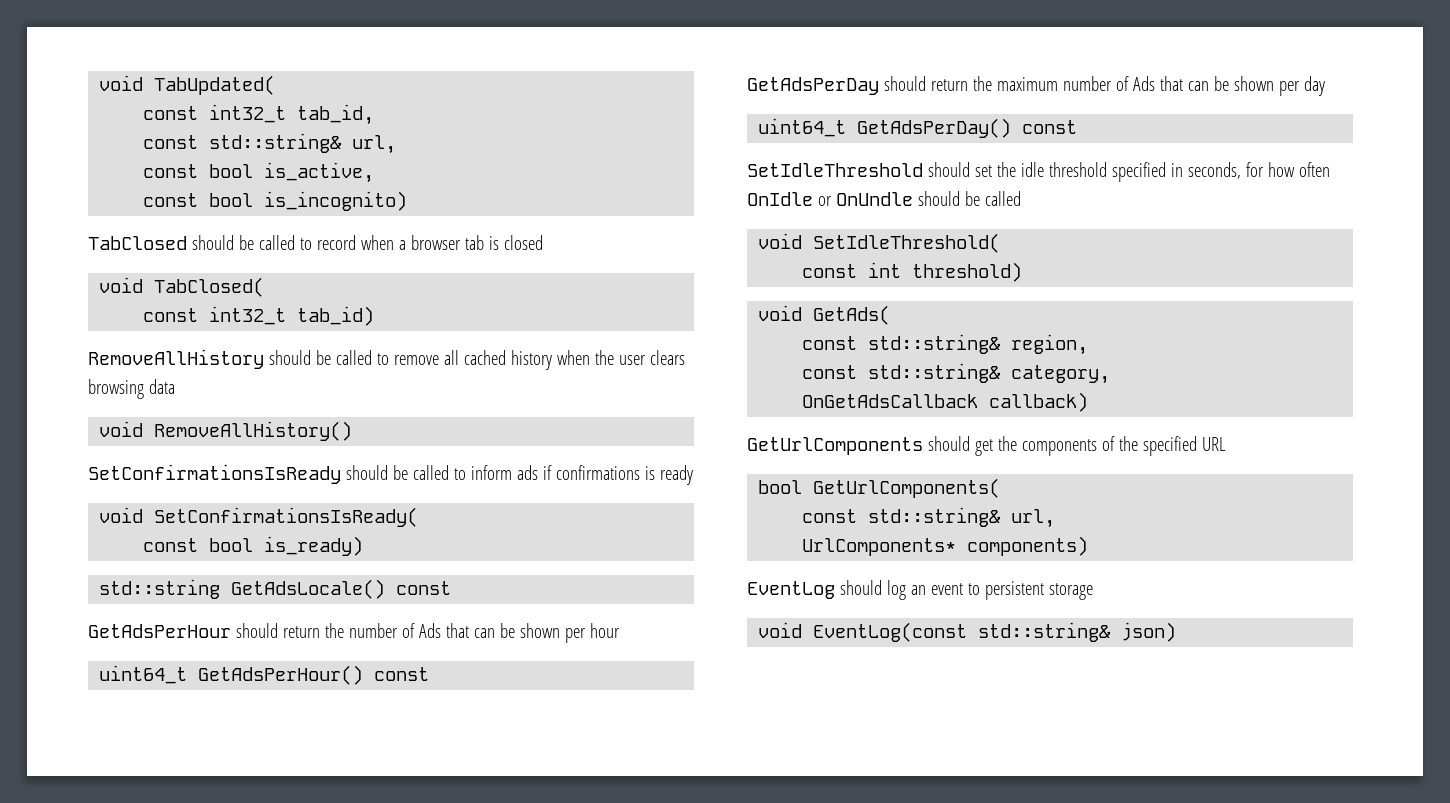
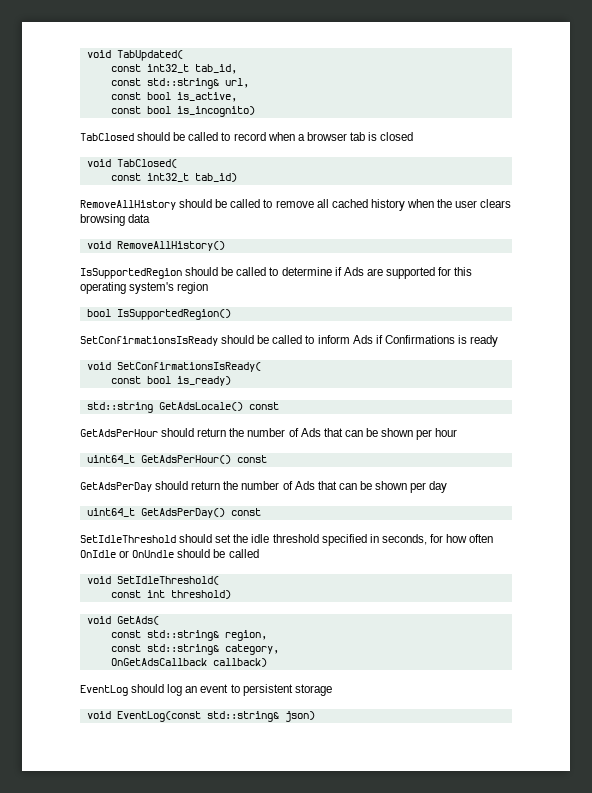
+ IsSupportedRegion should be called to determine if Ads are supported for this operating system's region
+ bool IsSupportedRegion()
- SetConfirmationsIsReady should be called to inform ads if confirmations is ready
+ SetConfirmationsIsReady should be called to inform Ads if Confirmations is ready
- GetAdsPerDay should return the maximum number of Ads that can be shown per day
+ GetAdsPerDay should return the number of Ads that can be shown per day
- GetUrlComponents should get the components of the specified URL
- bool GetUrlComponents(
- const std::string& url,
- UrlComponents* components)

